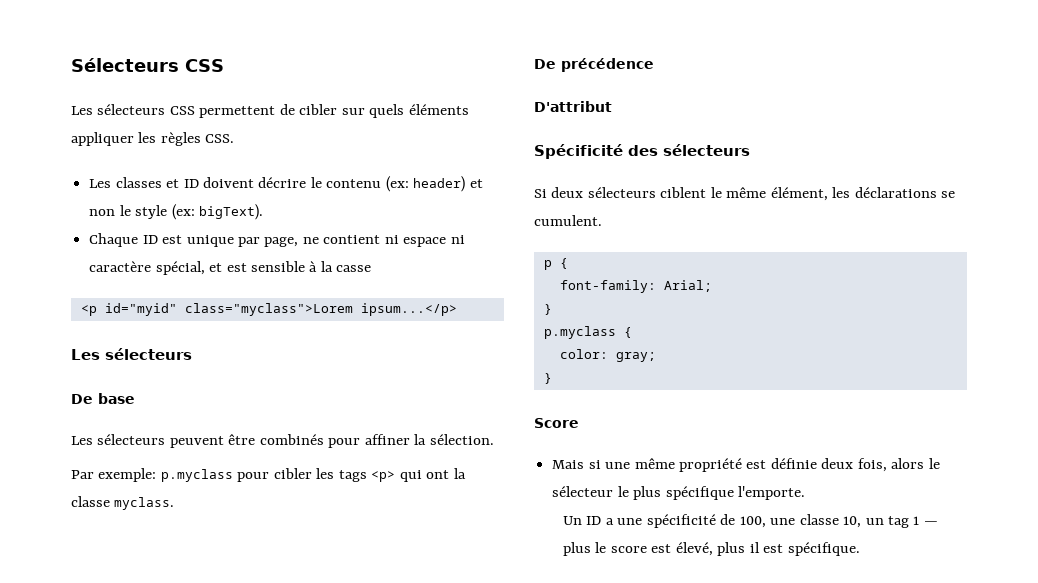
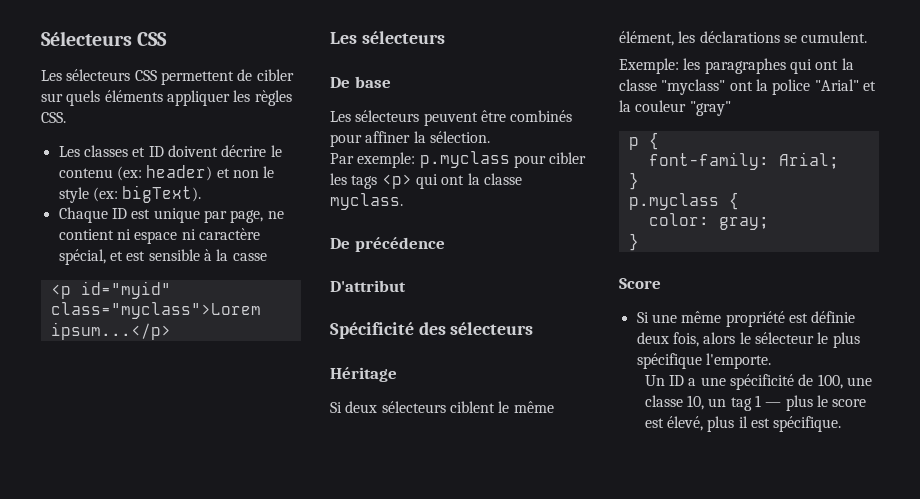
+ Héritage
+ Exemple: les paragraphes qui ont la classe "myclass" ont la police "Arial" et la couleur "gray"
- Mais si une même propriété est définie deux fois, alors le sélecteur le plus spécifique l'emporte.
+ Si une même propriété est définie deux fois, alors le sélecteur le plus spécifique l'emporte.

